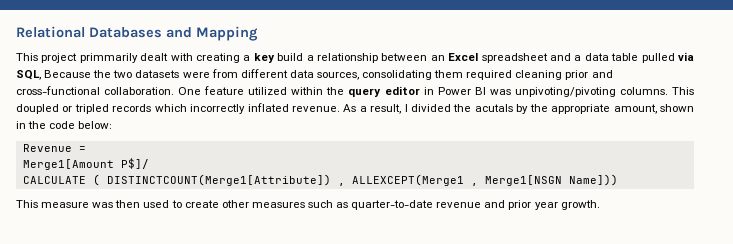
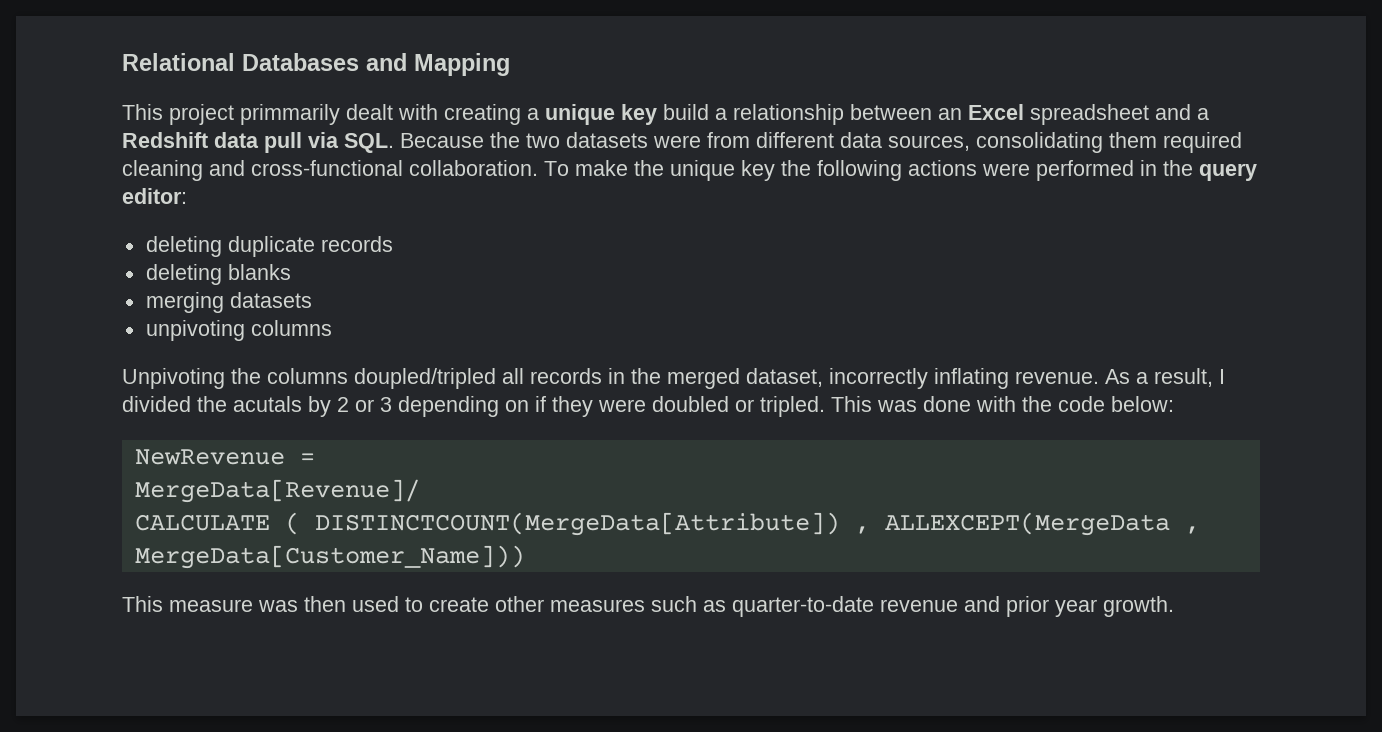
- This project primmarily dealt with creating a key build a relationship between an Excel spreadsheet and a data table pulled via SQL, Because the two datasets were from different data sources, consolidating them required cleaning prior and cross-functional collaboration.
+ This project primmarily dealt with creating a unique key build a relationship between an Excel spreadsheet and a Redshift data pull via SQL. Because the two datasets were from different data sources, consolidating them required cleaning and cross-functional collaboration.
- One feature utilized within the query editor in Power BI was unpivoting/pivoting columns. This doupled or tripled records which incorrectly inflated revenue.
+ To make the unique key the following actions were performed in the query editor:
+ deleting duplicate records
+ deleting blanks
+ merging datasets
+ unpivoting columns
+ Unpivoting the columns doupled/tripled all records in the merged dataset, incorrectly inflating revenue.
- As a result, I divided the acutals by the appropriate amount, shown in the code below:
+ As a result, I divided the acutals by 2 or 3 depending on if they were doubled or tripled. This was done with the code below:
- Revenue =
+ NewRevenue =
- Merge1[Amount P$]/
+ MergeData[Revenue]/
- CALCULATE ( DISTINCTCOUNT(Merge1[Attribute]) , ALLEXCEPT(Merge1 , Merge1[NSGN Name]))
+ CALCULATE ( DISTINCTCOUNT(MergeData[Attribute]) , ALLEXCEPT(MergeData , MergeData[Customer_Name]))

